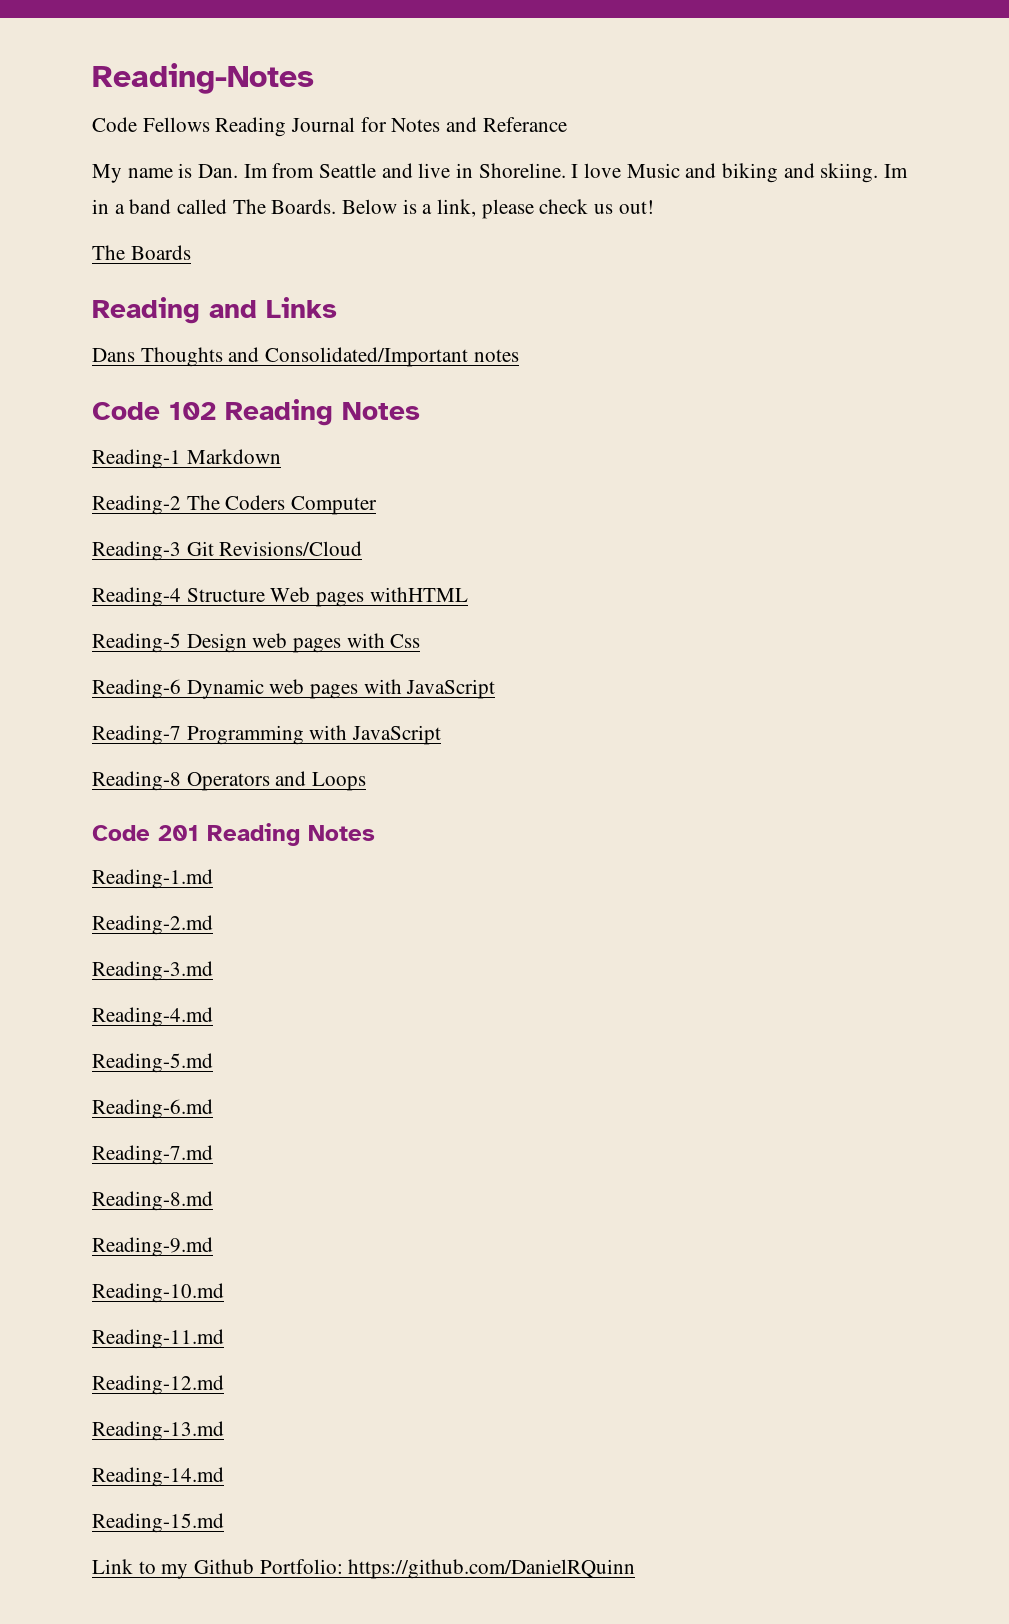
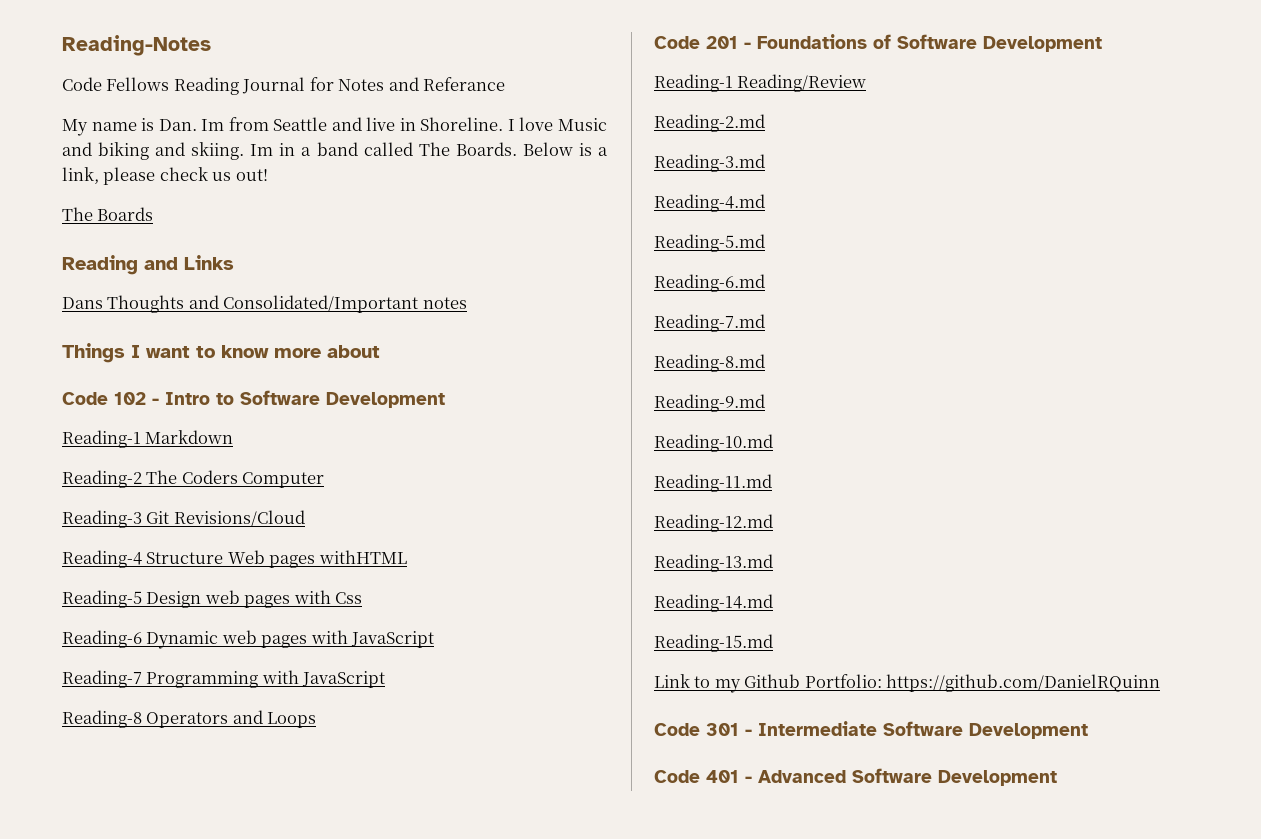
- Code 102 Reading Notes
+ Things I want to know more about
+ Code 102 - Intro to Software Development
- Code 201 Reading Notes
- Reading-1.md
+ Code 201 - Foundations of Software Development
+ Reading-1 Reading/Review
+ Code 301 - Intermediate Software Development
+ Code 401 - Advanced Software Development

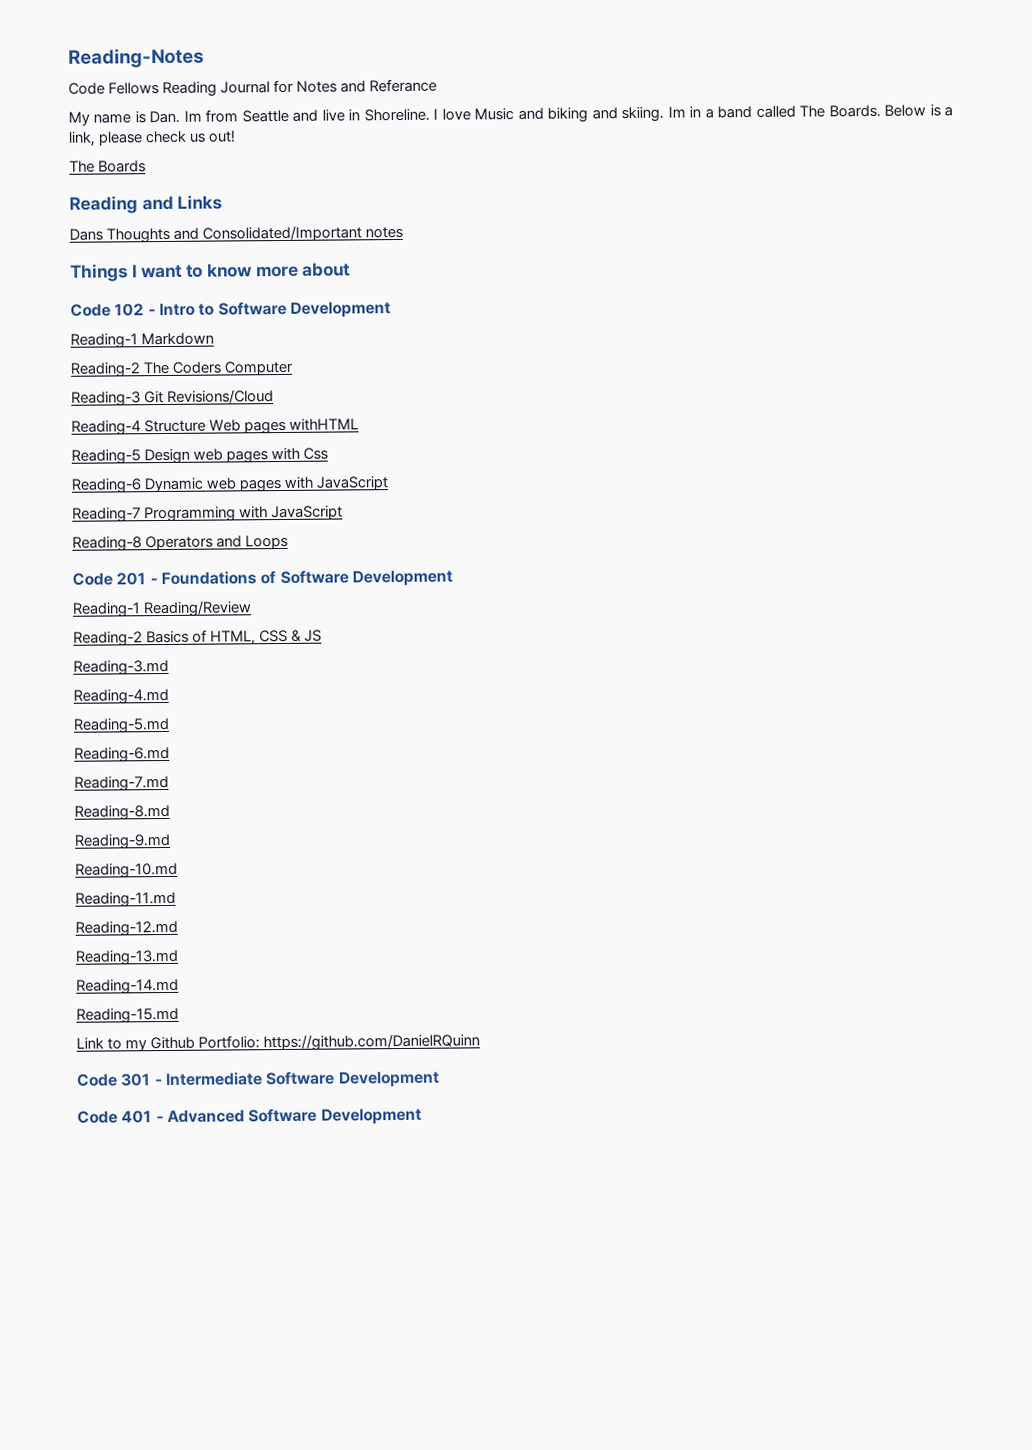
- Reading-2.md
+ Reading-2 Basics of HTML, CSS & JS

